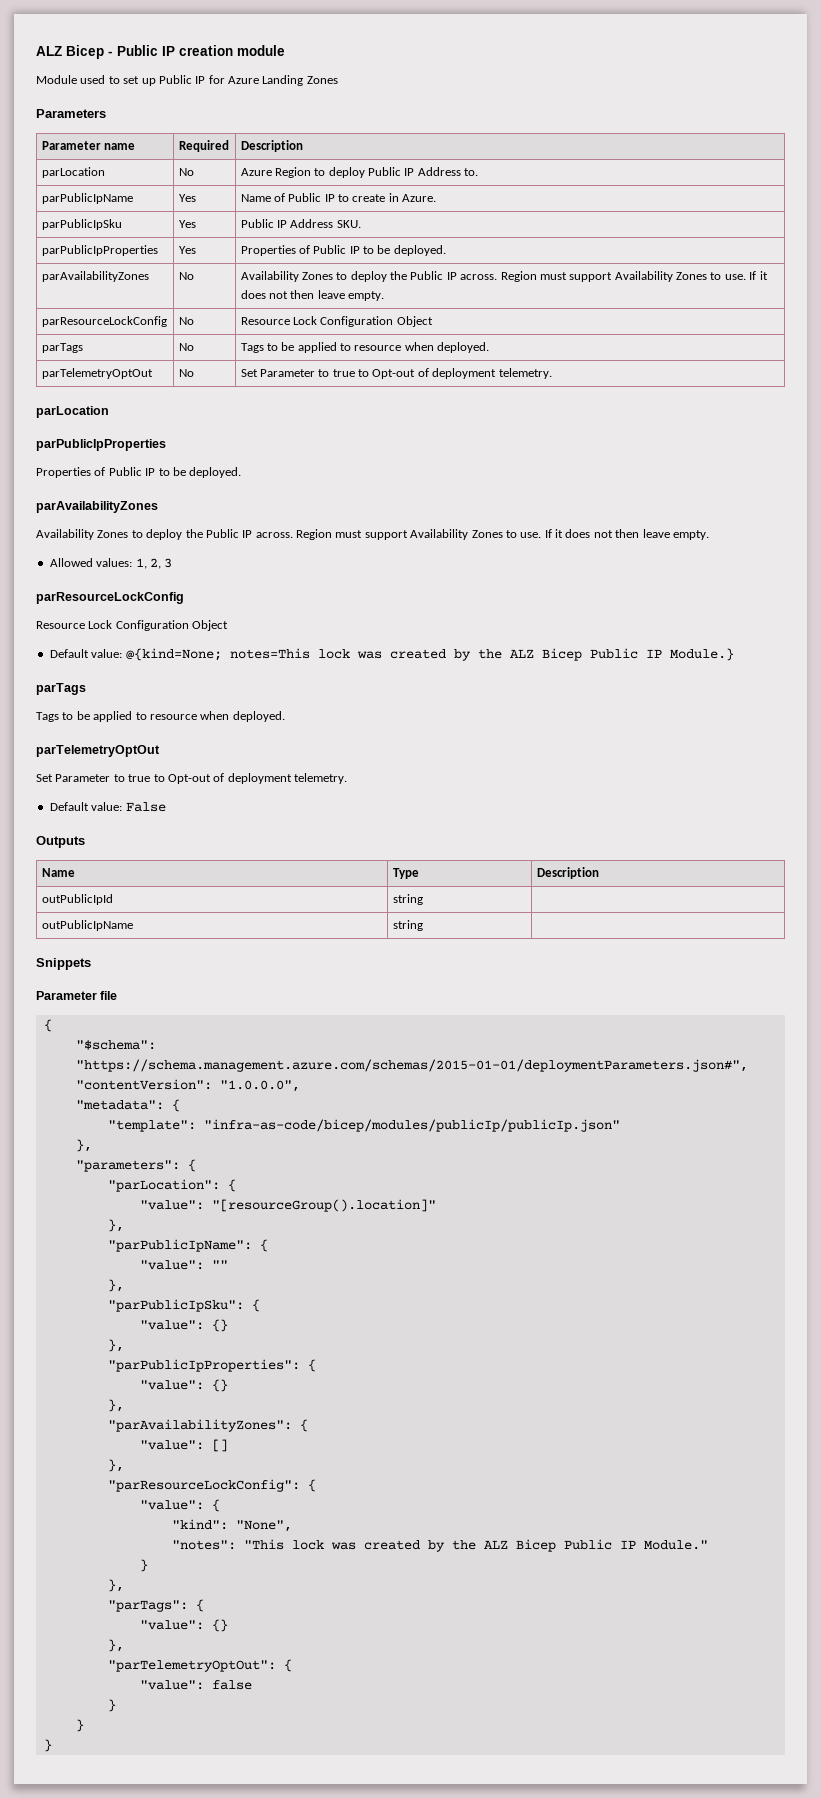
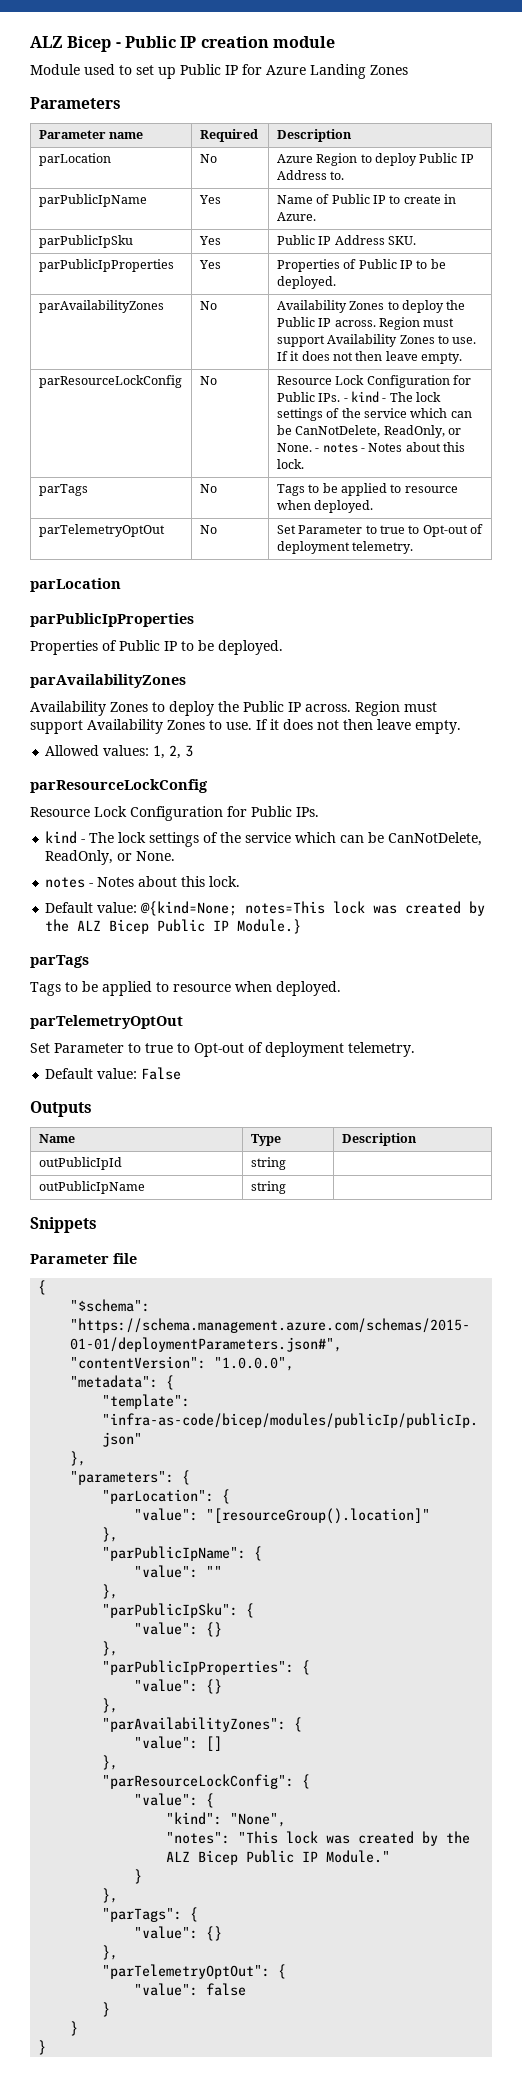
- parResourceLockConfig | No | Resource Lock Configuration Object
+ parResourceLockConfig | No | Resource Lock Configuration for Public IPs. - kind - The lock settings of the service which can be CanNotDelete, ReadOnly, or None. - notes - Notes about this lock.
  Allowed values: 1, 2, 3
  parResourceLockConfig
- Resource Lock Configuration Object
+ Resource Lock Configuration for Public IPs.
+ kind - The lock settings of the service which can be CanNotDelete, ReadOnly, or None.
+ notes - Notes about this lock.

